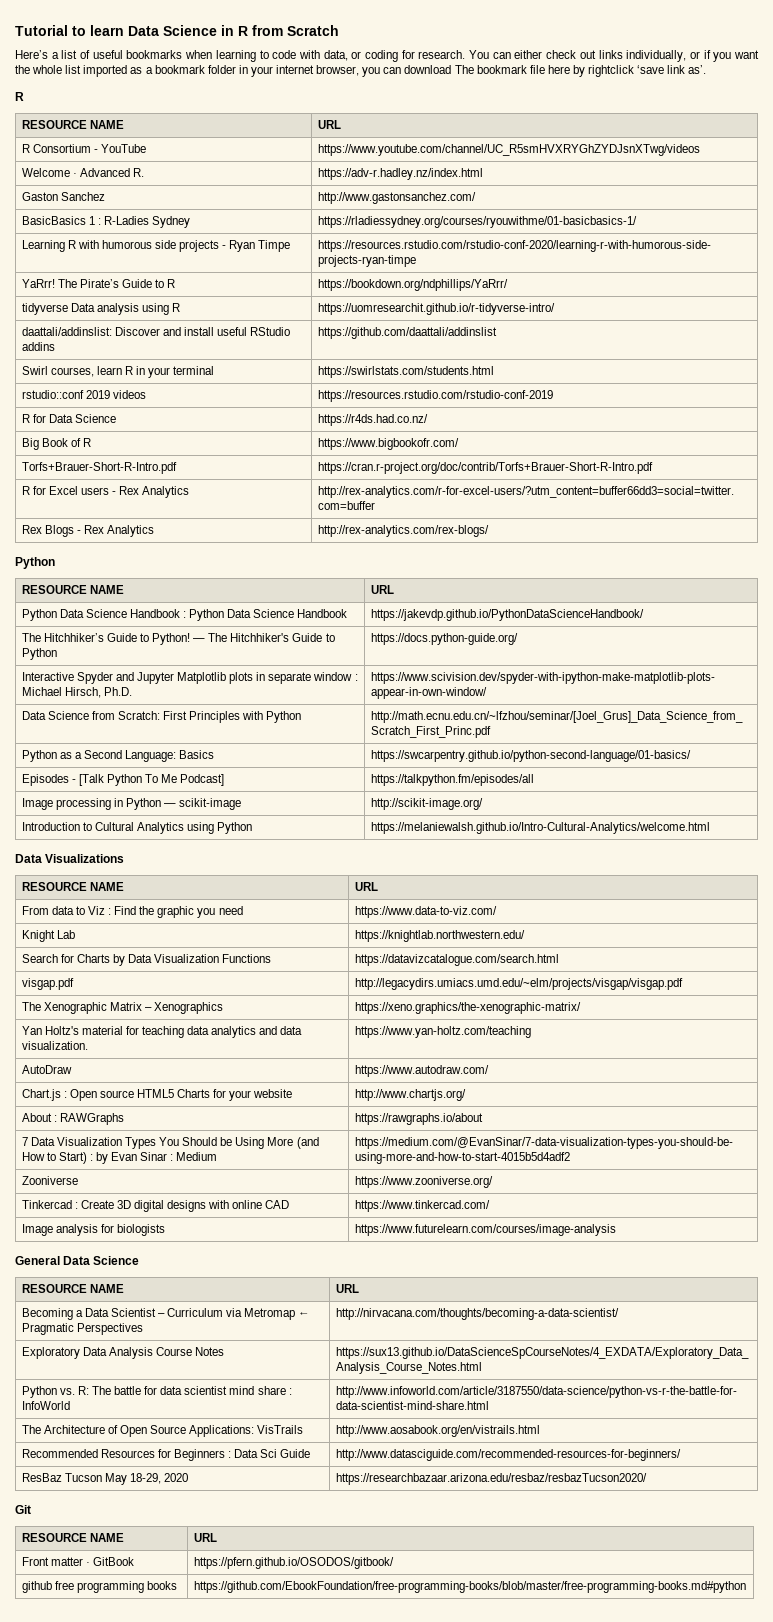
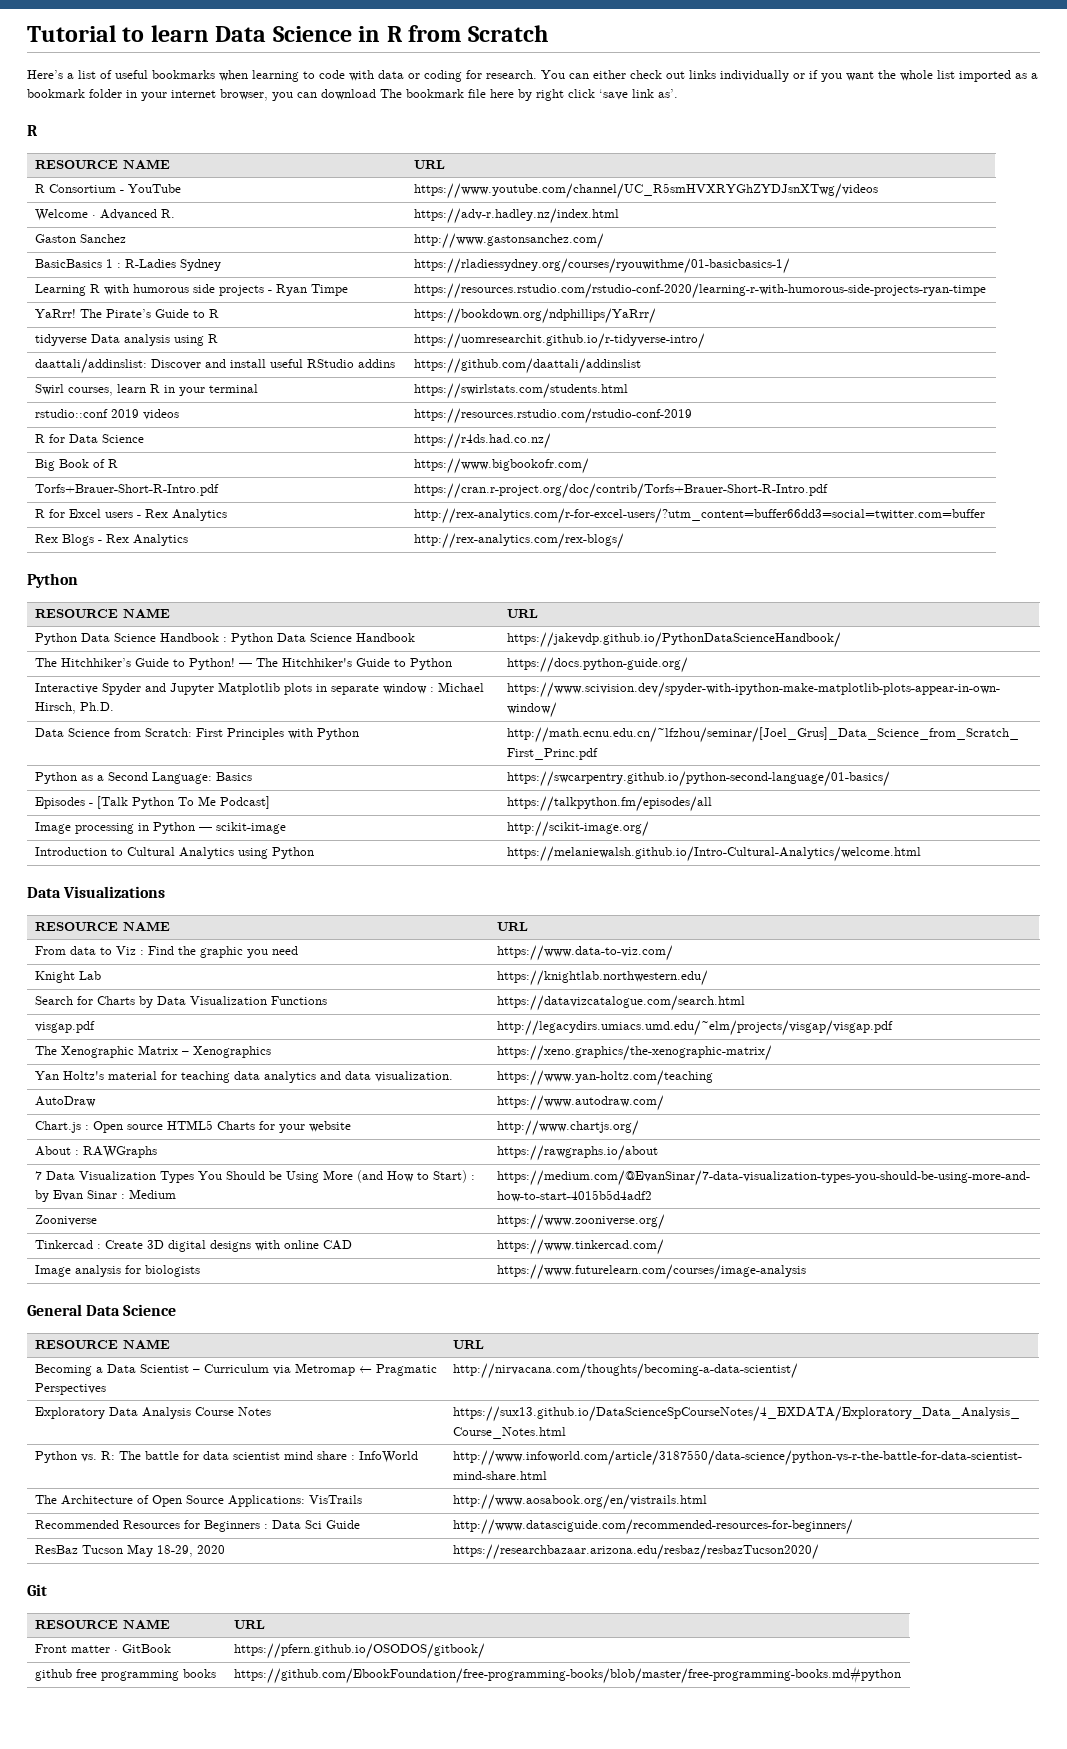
- Here’s a list of useful bookmarks when learning to code with data, or coding for research.
+ Here’s a list of useful bookmarks when learning to code with data or coding for research.
- You can either check out links individually, or if you want the whole list imported as a bookmark folder in your internet browser, you can download The bookmark file here by rightclick ‘save link as’.
+ You can either check out links individually or if you want the whole list imported as a bookmark folder in your internet browser, you can download The bookmark file here by right click ‘save link as’.

